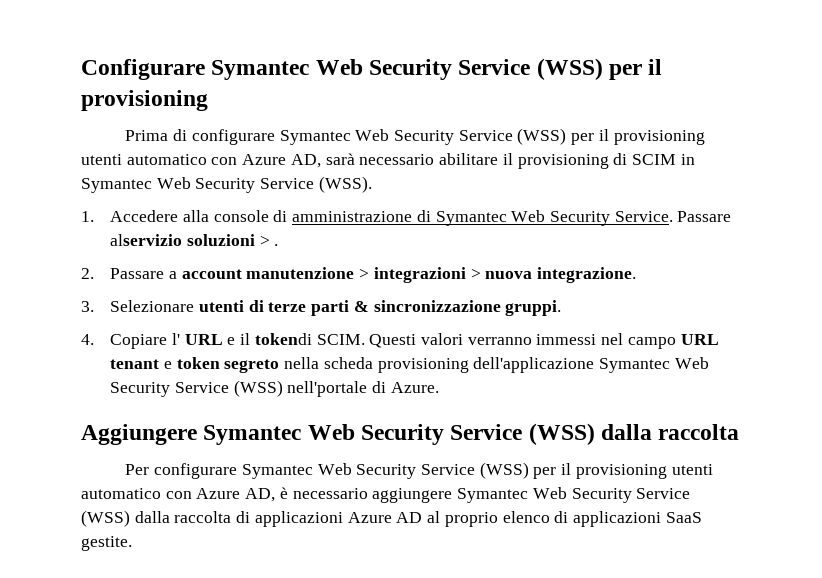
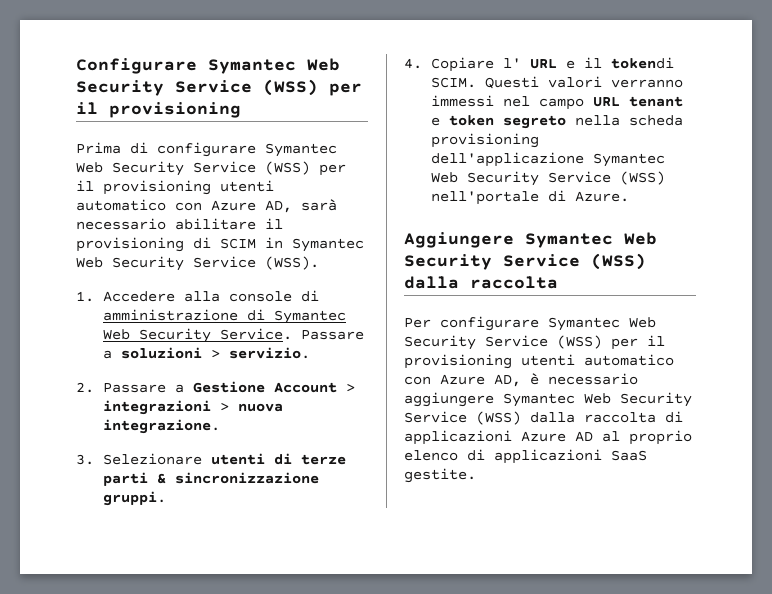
- Passare alservizio soluzioni > .
+ Passare a soluzioni > servizio.
- 2. Passare a account manutenzione > integrazioni > nuova integrazione.
+ 2. Passare a Gestione Account > integrazioni > nuova integrazione.

